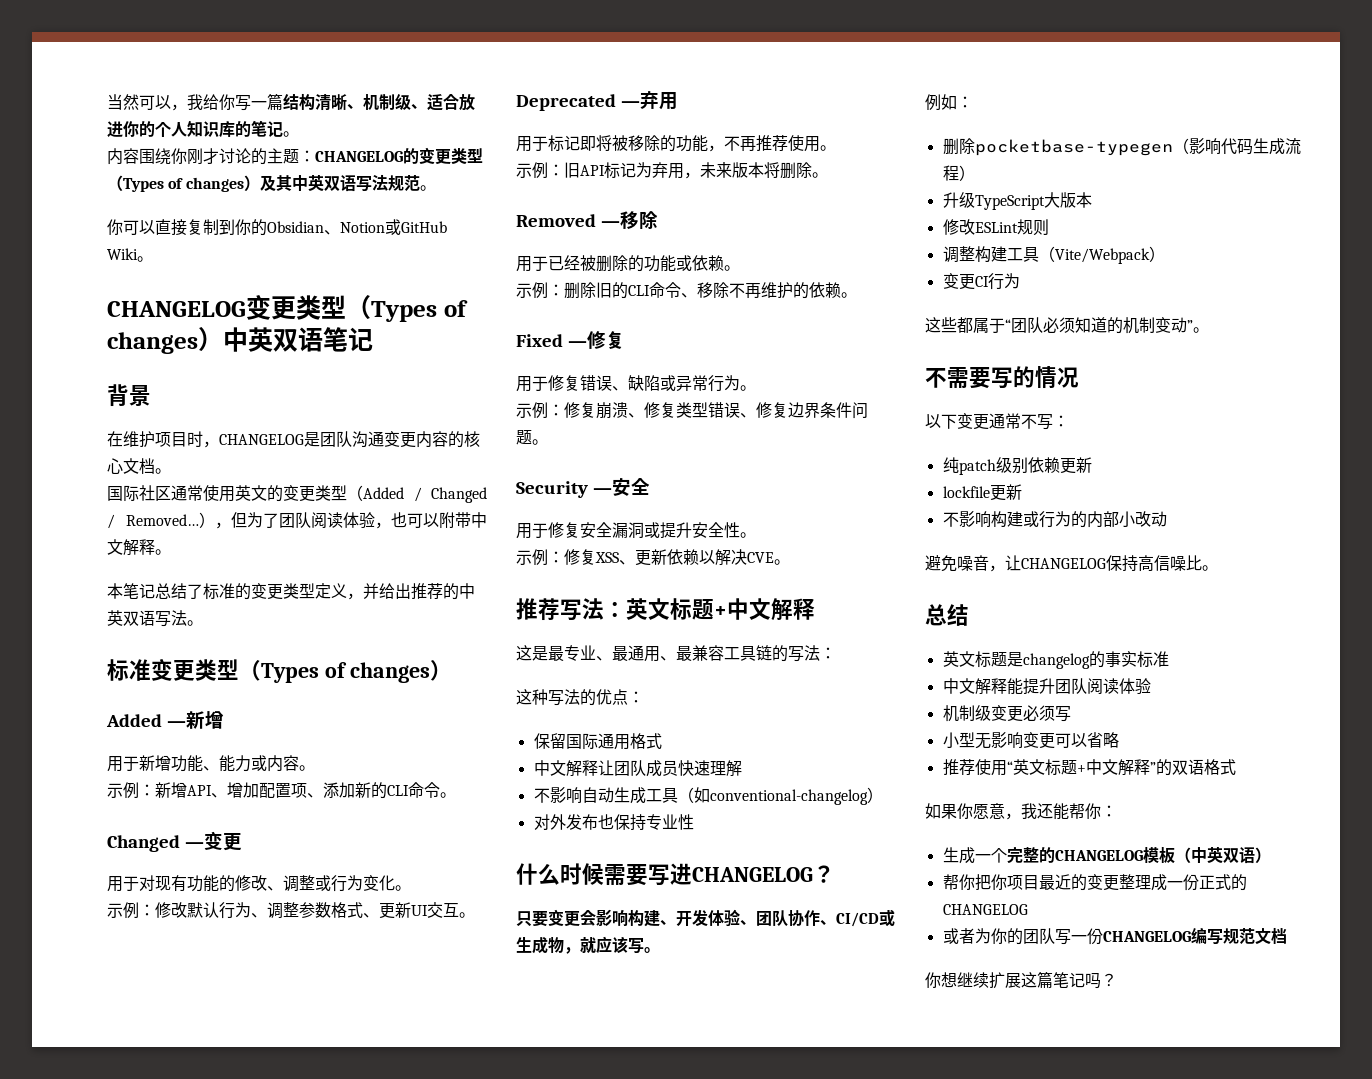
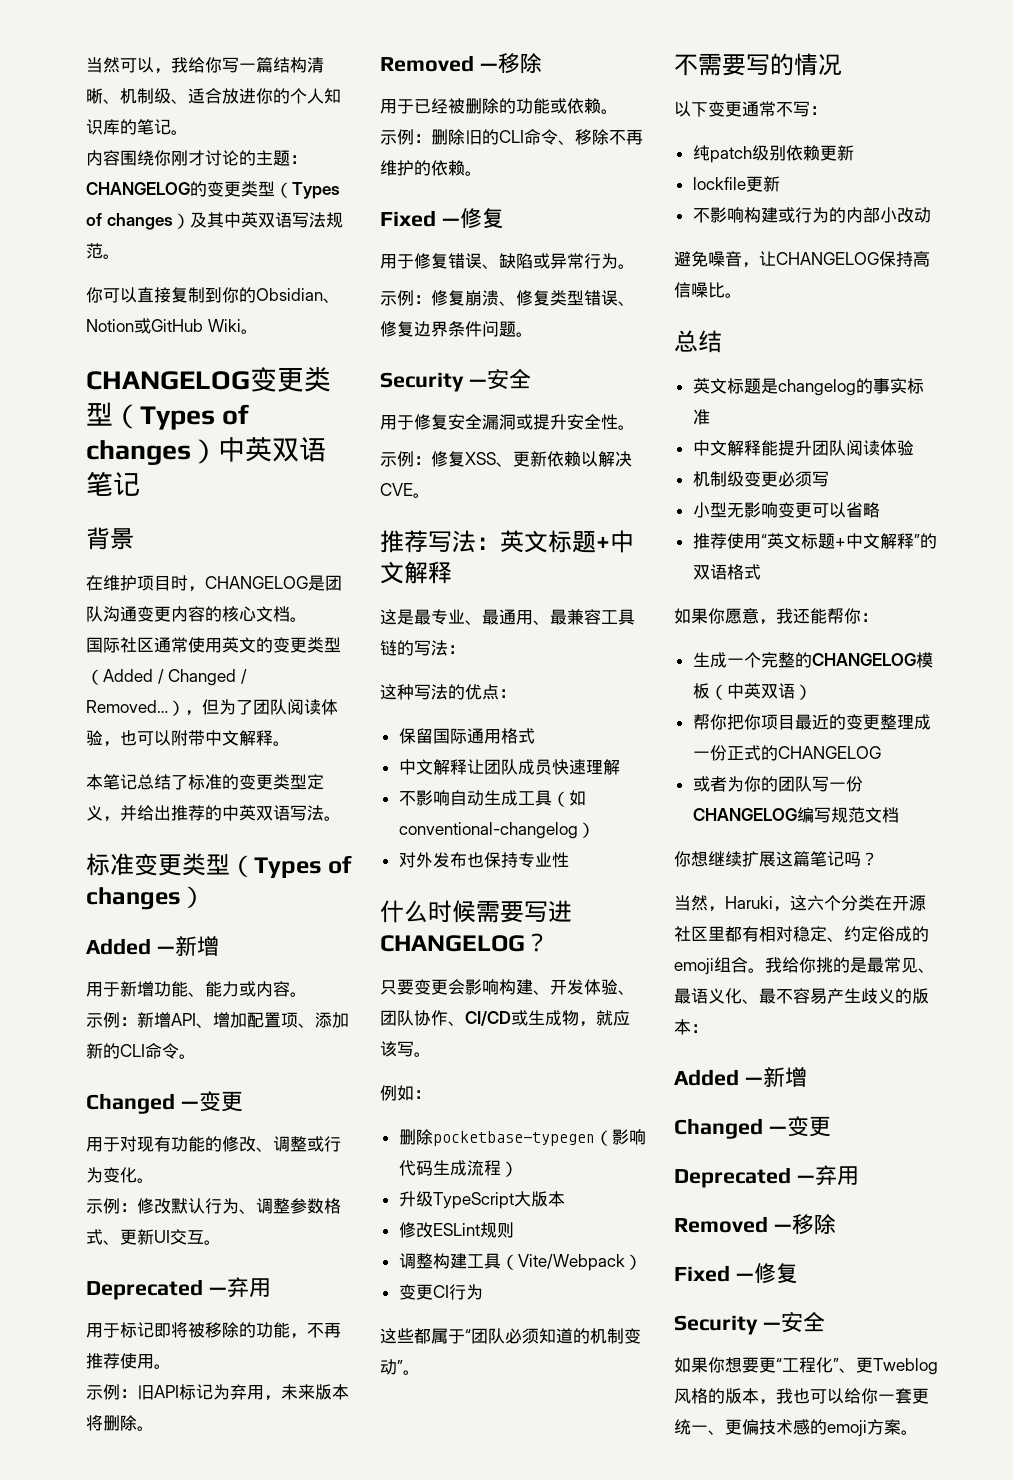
+ 当然，Haruki，这六个分类在开源社区里都有相对稳定、约定俗成的emoji组合。我给你挑的是最常见、最语义化、最不容易产生歧义的版本：
+ Added —新增
+ Changed —变更
+ Deprecated —弃用
+ Removed —移除
+ Fixed —修复
+ Security —安全
+ 如果你想要更“工程化”、更Tweblog风格的版本，我也可以给你一套更统一、更偏技术感的emoji方案。

